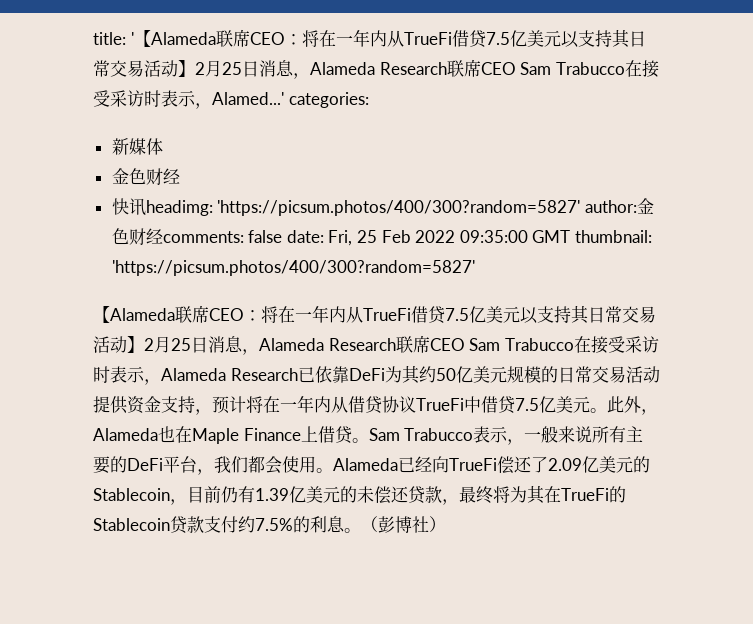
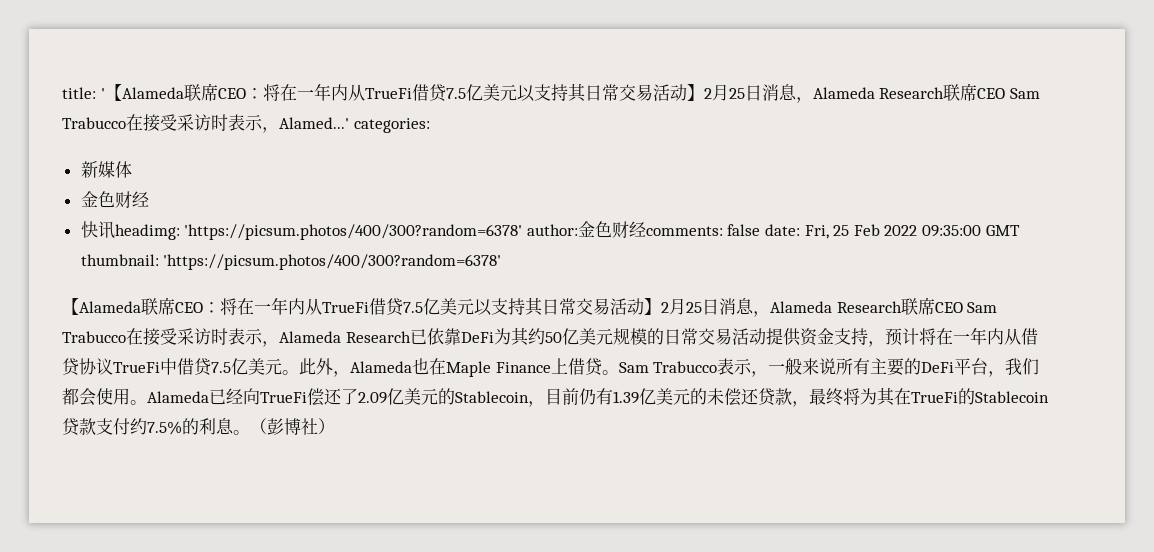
- 快讯headimg: 'https://picsum.photos/400/300?random=5827' author:金色财经comments: false date: Fri, 25 Feb 2022 09:35:00 GMT thumbnail: 'https://picsum.photos/400/300?random=5827'
+ 快讯headimg: 'https://picsum.photos/400/300?random=6378' author:金色财经comments: false date: Fri, 25 Feb 2022 09:35:00 GMT thumbnail: 'https://picsum.photos/400/300?random=6378'

